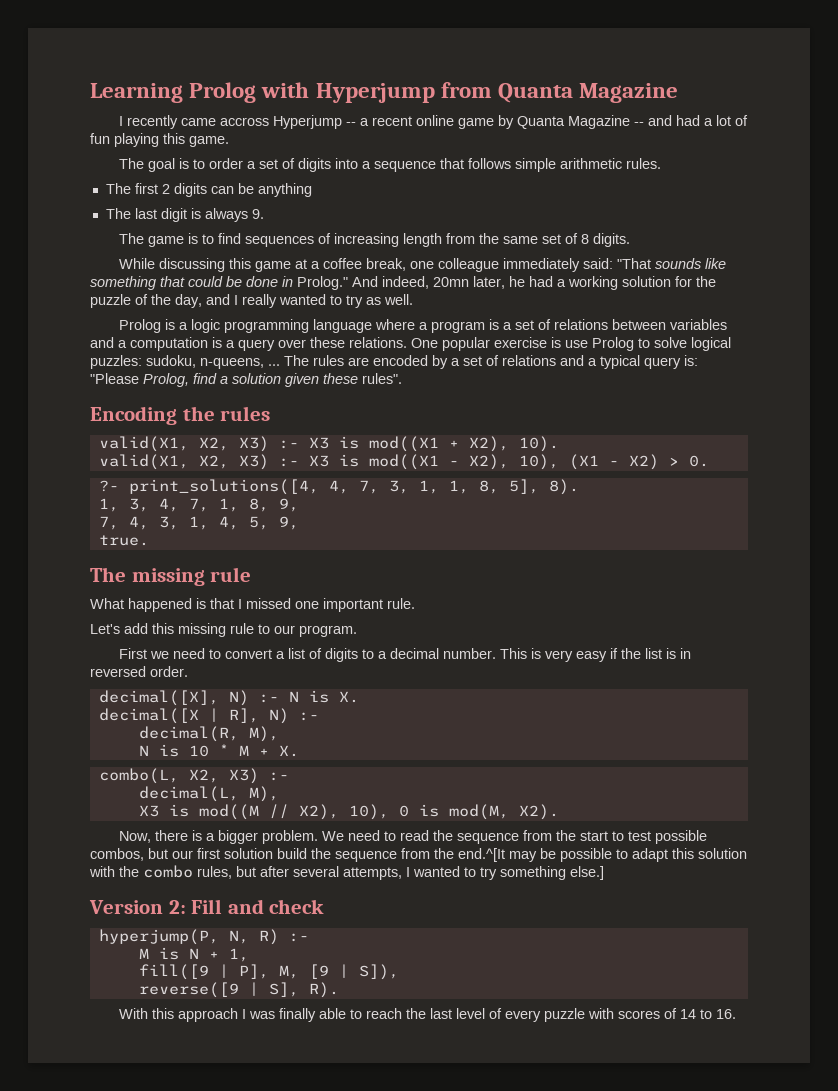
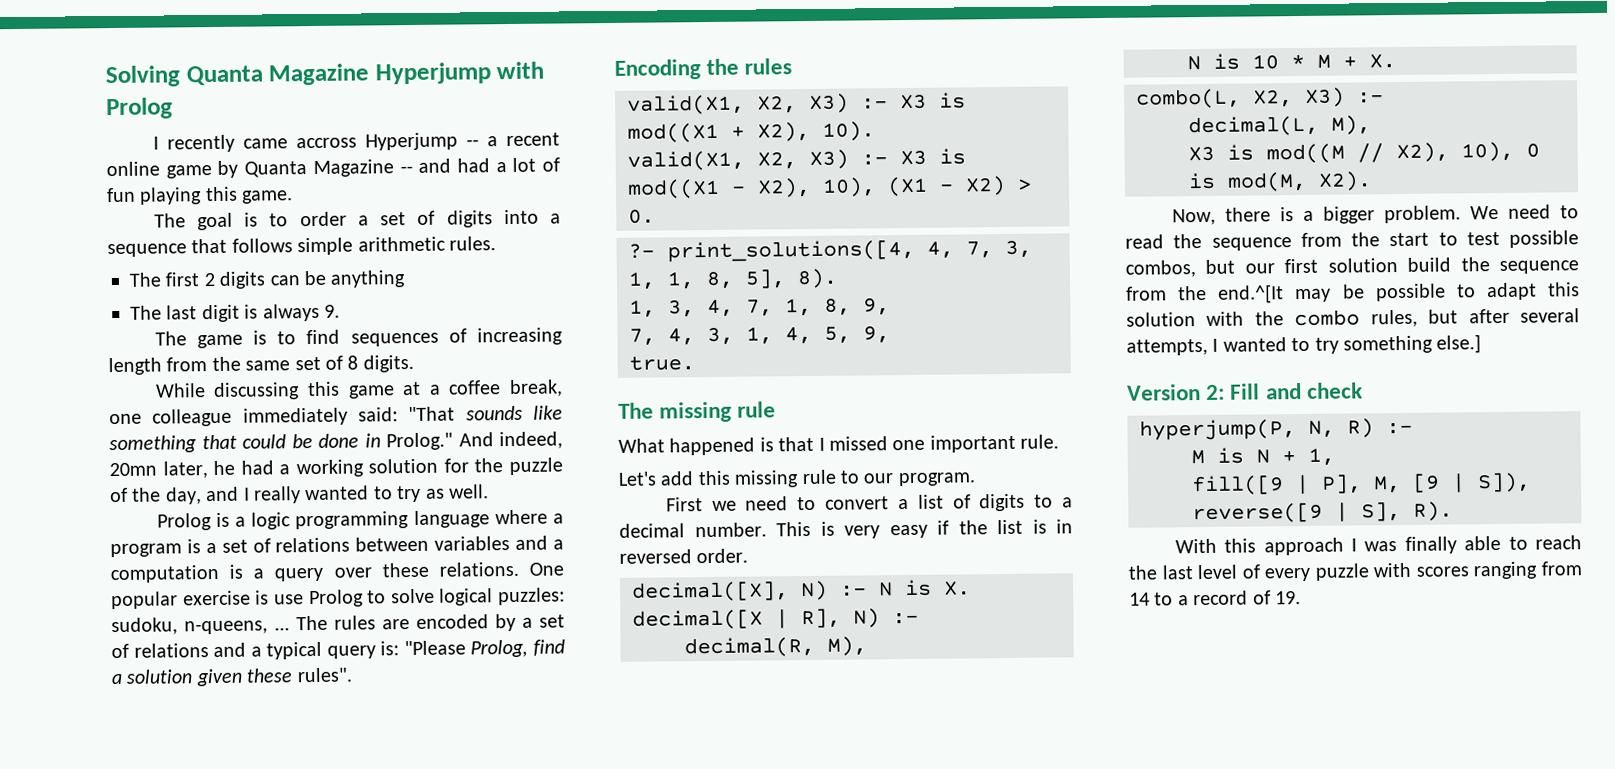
- Learning Prolog with Hyperjump from Quanta Magazine
+ Solving Quanta Magazine Hyperjump with Prolog
- With this approach I was finally able to reach the last level of every puzzle with scores of 14 to 16.
+ With this approach I was finally able to reach the last level of every puzzle with scores ranging from 14 to a record of 19.

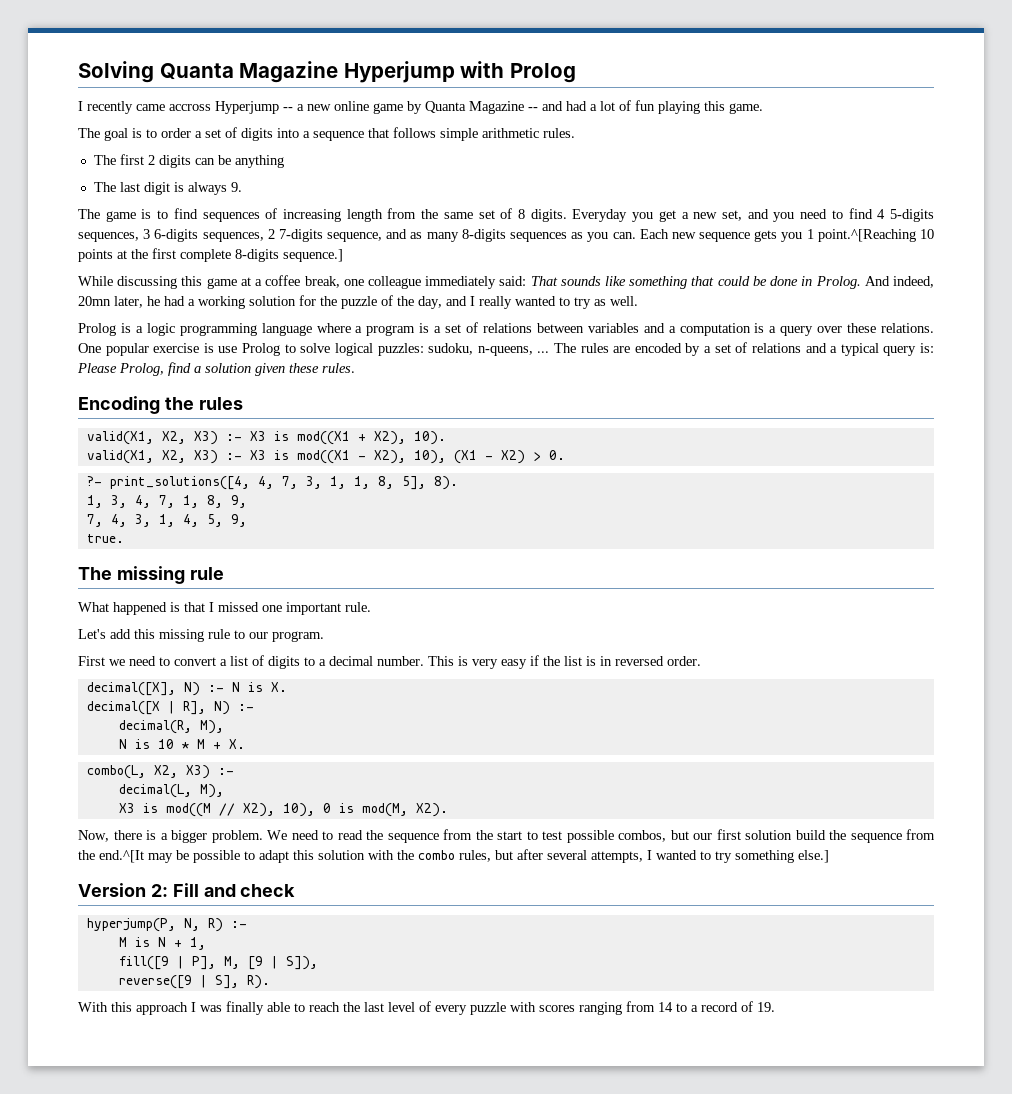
- I recently came accross Hyperjump -- a recent online game by Quanta Magazine -- and had a lot of fun playing this game.
+ I recently came accross Hyperjump -- a new online game by Quanta Magazine -- and had a lot of fun playing this game.
+ Everyday you get a new set, and you need to find 4 5-digits sequences, 3 6-digits sequences, 2 7-digits sequence, and as many 8-digits sequences as you can. Each new sequence gets you 1 point.^[Reaching 10 points at the first complete 8-digits sequence.]
- While discussing this game at a coffee break, one colleague immediately said: "That sounds like something that could be done in Prolog."
+ While discussing this game at a coffee break, one colleague immediately said: That sounds like something that could be done in Prolog.
- The rules are encoded by a set of relations and a typical query is: "Please Prolog, find a solution given these rules".
+ The rules are encoded by a set of relations and a typical query is: Please Prolog, find a solution given these rules.

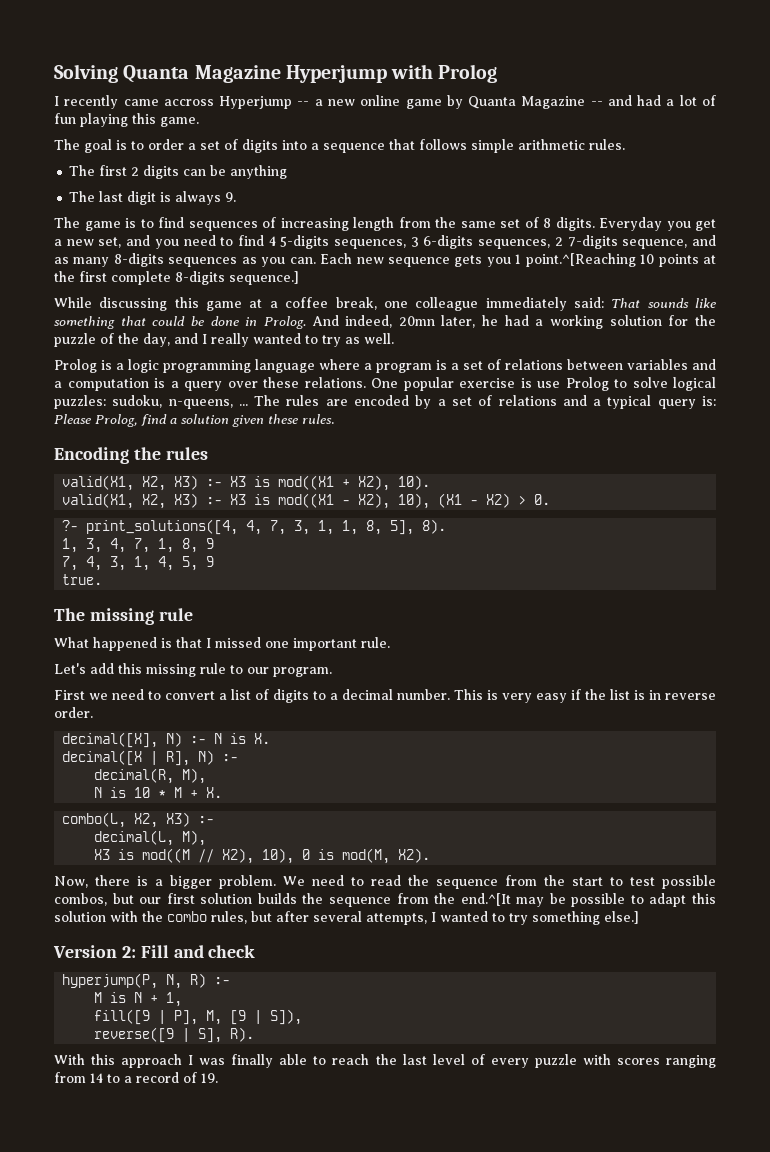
- 1, 3, 4, 7, 1, 8, 9,
+ 1, 3, 4, 7, 1, 8, 9
- 7, 4, 3, 1, 4, 5, 9,
+ 7, 4, 3, 1, 4, 5, 9
- This is very easy if the list is in reversed order.
+ This is very easy if the list is in reverse order.
- We need to read the sequence from the start to test possible combos, but our first solution build the sequence from the end.^[It may be possible to adapt this solution with the combo rules, but after several attempts, I wanted to try something else.]
+ We need to read the sequence from the start to test possible combos, but our first solution builds the sequence from the end.^[It may be possible to adapt this solution with the combo rules, but after several attempts, I wanted to try something else.]

